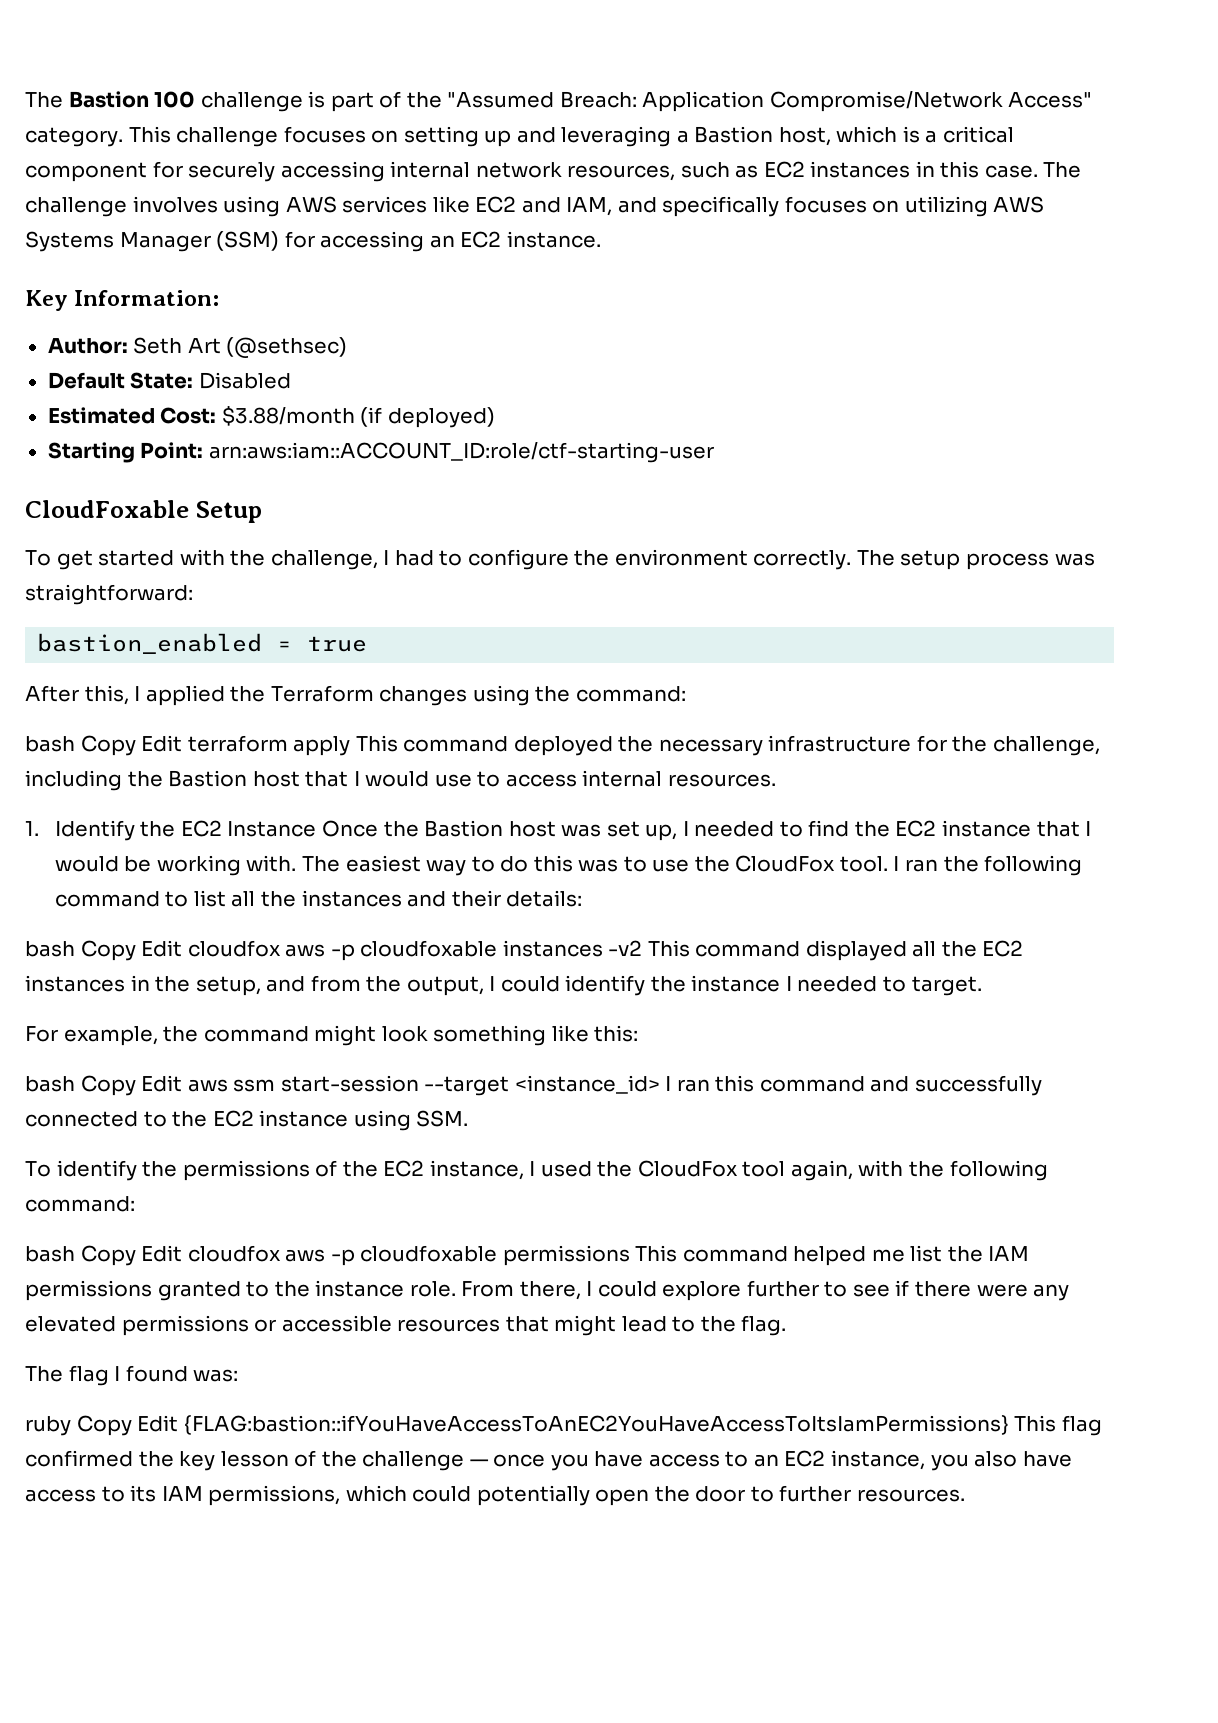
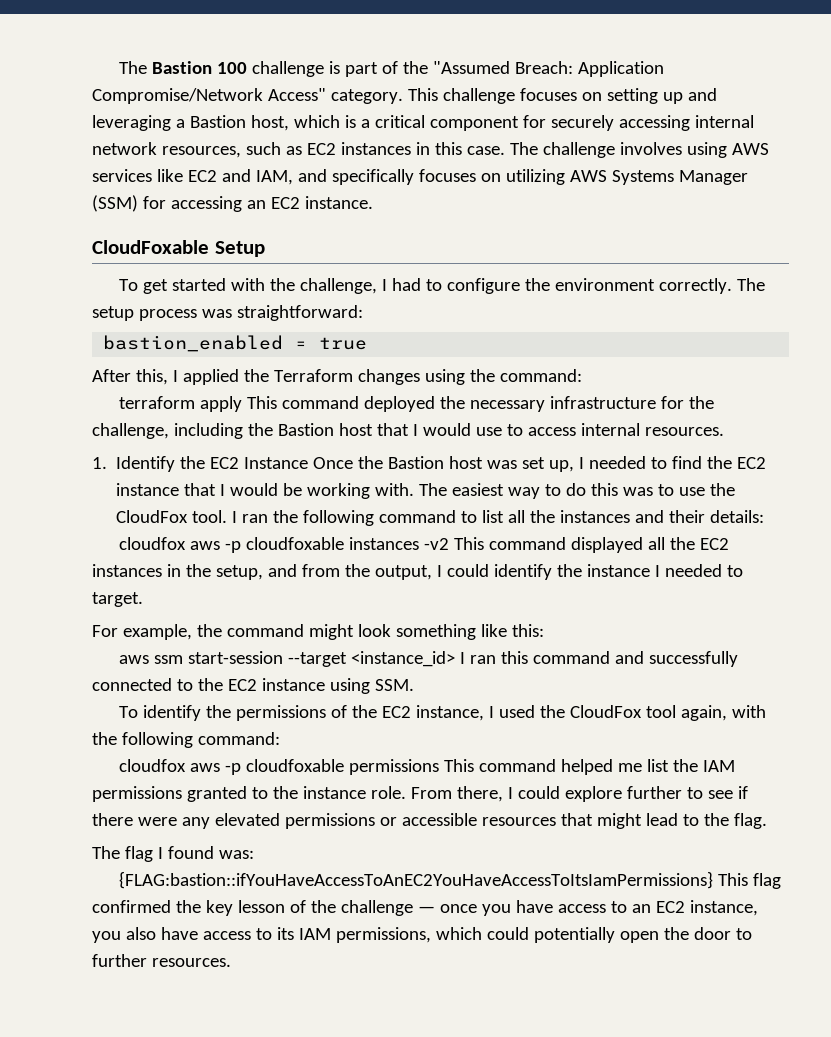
- Key Information:
- Author: Seth Art (@sethsec)
- Default State: Disabled
- Estimated Cost: $3.88/month (if deployed)
- Starting Point: arn:aws:iam::ACCOUNT_ID:role/ctf-starting-user
- bash Copy Edit terraform apply This command deployed the necessary infrastructure for the challenge, including the Bastion host that I would use to access internal resources.
+ terraform apply This command deployed the necessary infrastructure for the challenge, including the Bastion host that I would use to access internal resources.
- bash Copy Edit cloudfox aws -p cloudfoxable instances -v2 This command displayed all the EC2 instances in the setup, and from the output, I could identify the instance I needed to target.
+ cloudfox aws -p cloudfoxable instances -v2 This command displayed all the EC2 instances in the setup, and from the output, I could identify the instance I needed to target.
- bash Copy Edit aws ssm start-session --target <instance_id> I ran this command and successfully connected to the EC2 instance using SSM.
+ aws ssm start-session --target <instance_id> I ran this command and successfully connected to the EC2 instance using SSM.
- bash Copy Edit cloudfox aws -p cloudfoxable permissions This command helped me list the IAM permissions granted to the instance role.
+ cloudfox aws -p cloudfoxable permissions This command helped me list the IAM permissions granted to the instance role.
- ruby Copy Edit {FLAG:bastion::ifYouHaveAccessToAnEC2YouHaveAccessToItsIamPermissions} This flag confirmed the key lesson of the challenge — once you have access to an EC2 instance, you also have access to its IAM permissions, which could potentially open the door to further resources.
+ {FLAG:bastion::ifYouHaveAccessToAnEC2YouHaveAccessToItsIamPermissions} This flag confirmed the key lesson of the challenge — once you have access to an EC2 instance, you also have access to its IAM permissions, which could potentially open the door to further resources.

